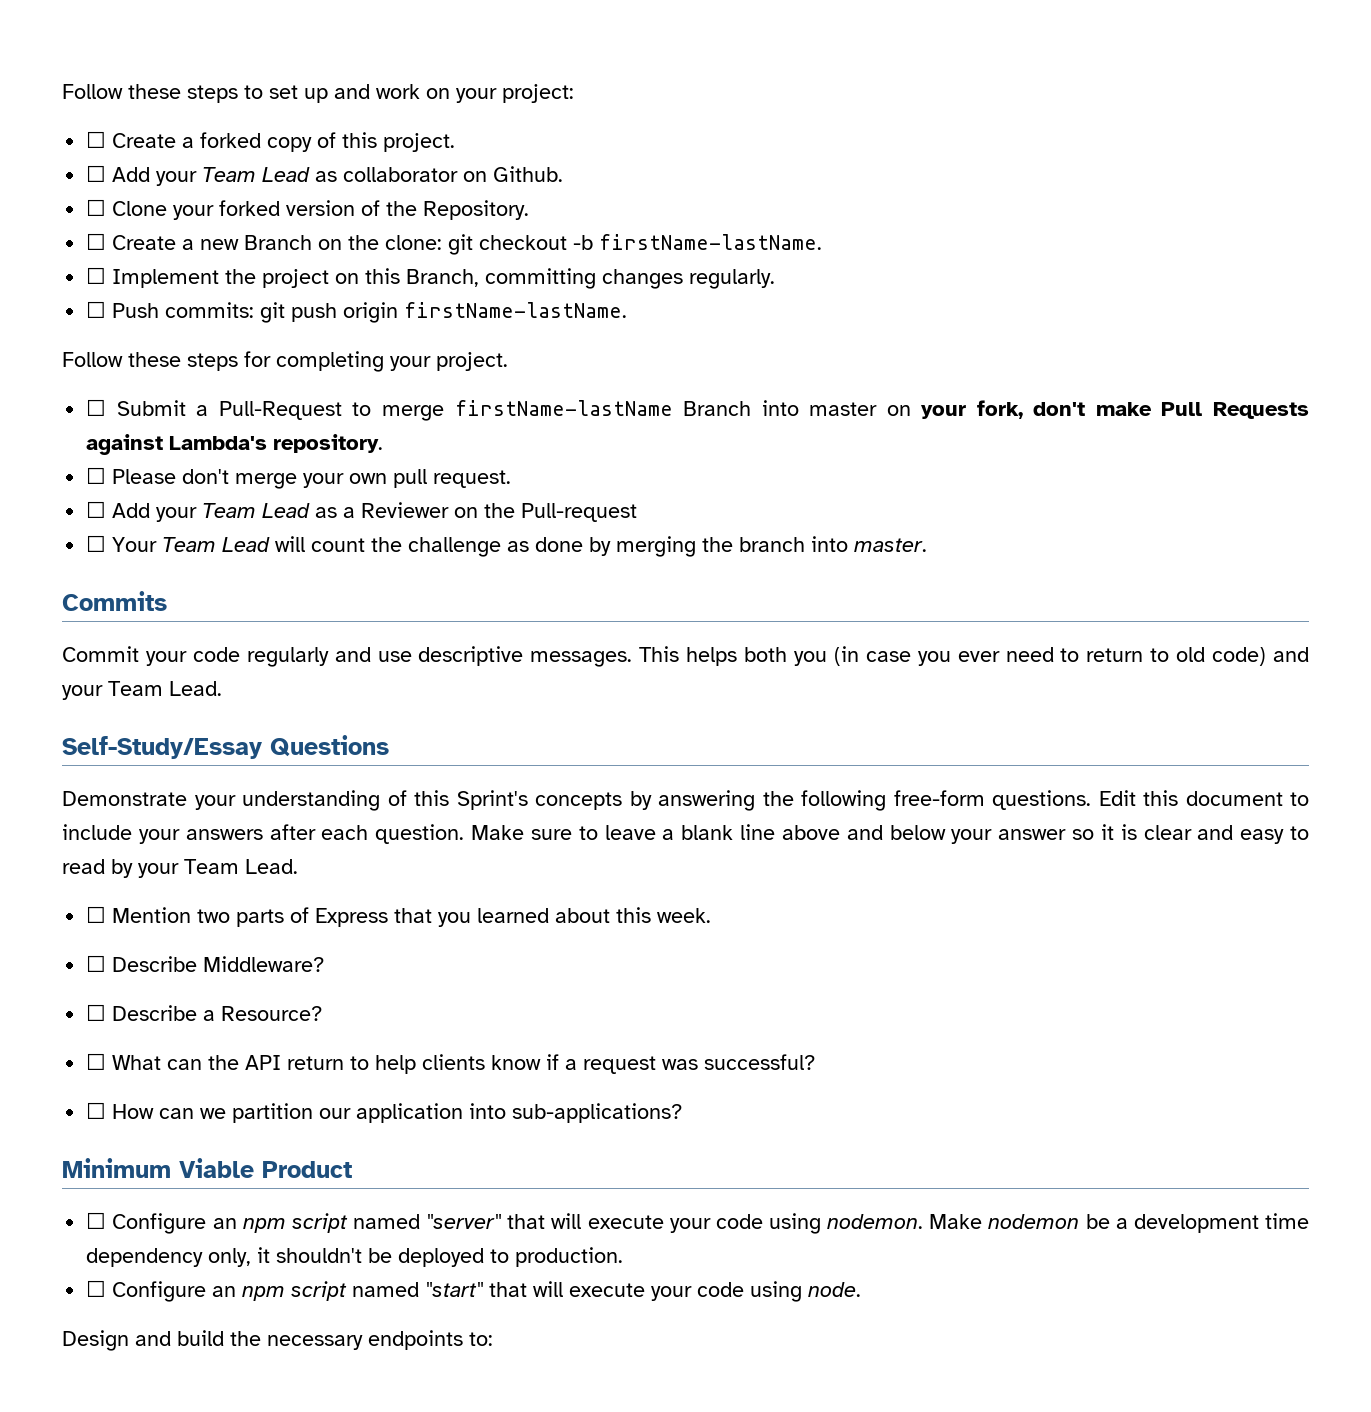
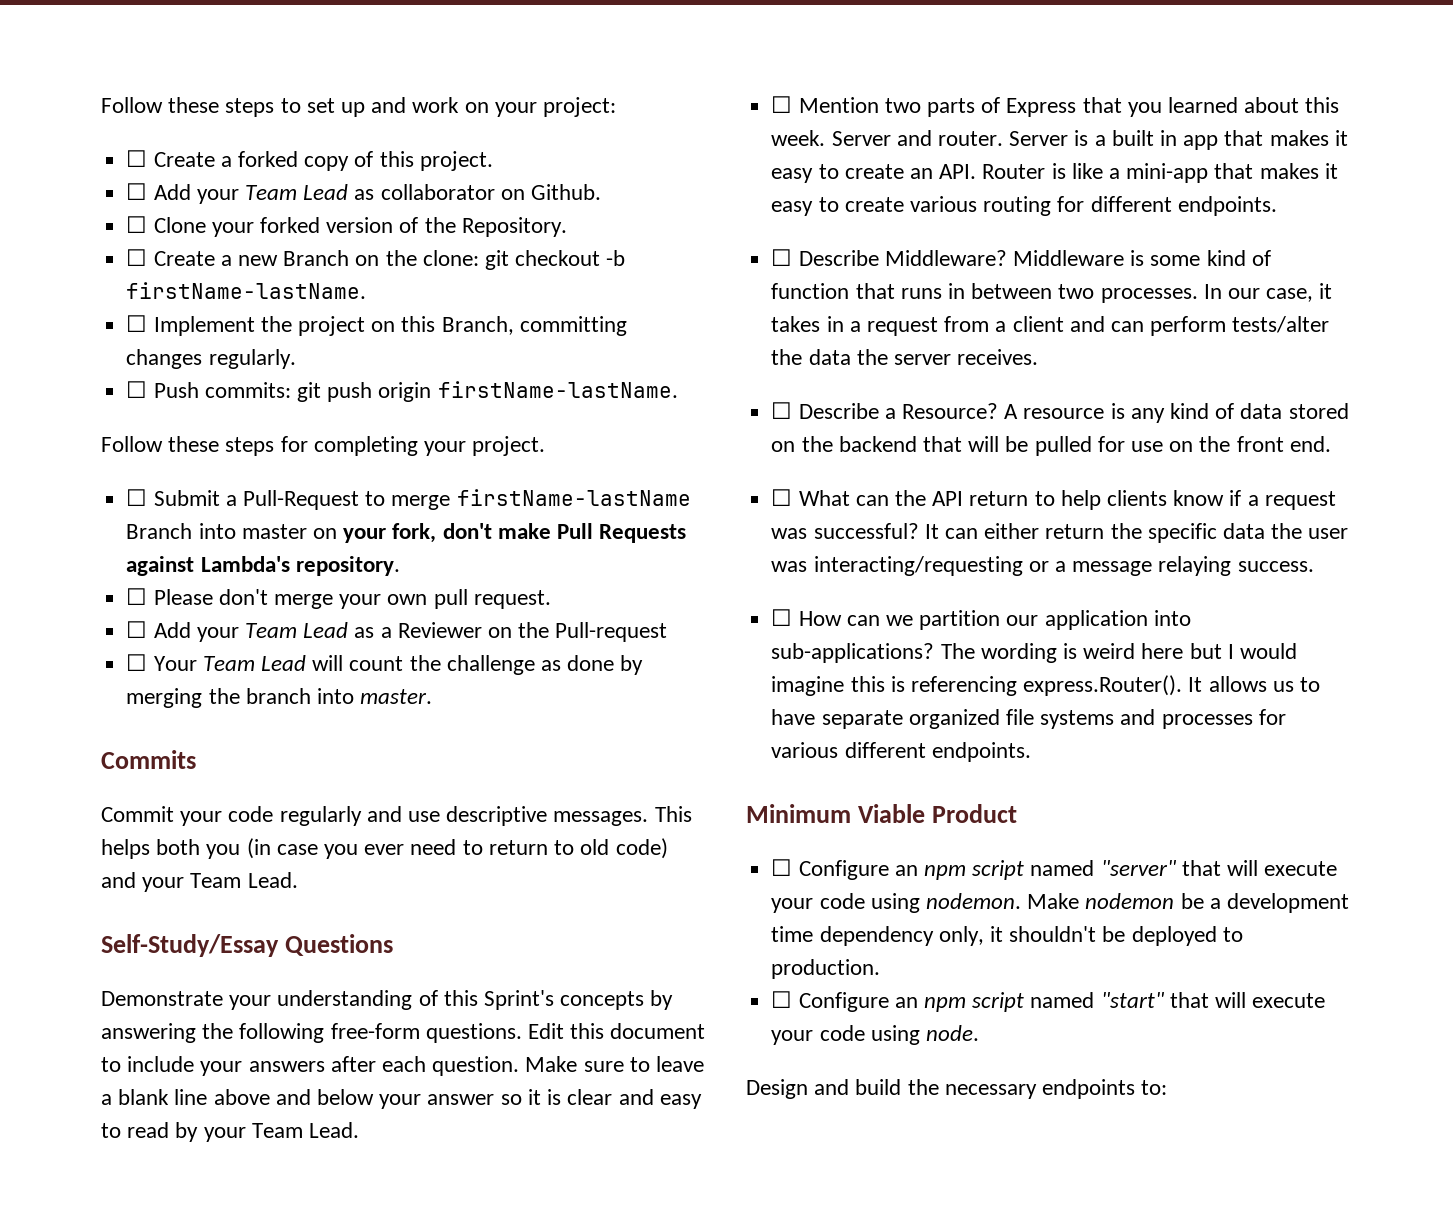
- ☐ Mention two parts of Express that you learned about this week.
- ☐ Describe Middleware?
- ☐ Describe a Resource?
+ ☐ Mention two parts of Express that you learned about this week. Server and router. Server is a built in app that makes it easy to create an API. Router is like a mini-app that makes it easy to create various routing for different endpoints.
+ ☐ Describe Middleware? Middleware is some kind of function that runs in between two processes. In our case, it takes in a request from a client and can perform tests/alter the data the server receives.
+ ☐ Describe a Resource? A resource is any kind of data stored on the backend that will be pulled for use on the front end.
+ It can either return the specific data the user was interacting/requesting or a message relaying success.
+ The wording is weird here but I would imagine this is referencing express.Router(). It allows us to have separate organized file systems and processes for various different endpoints.

